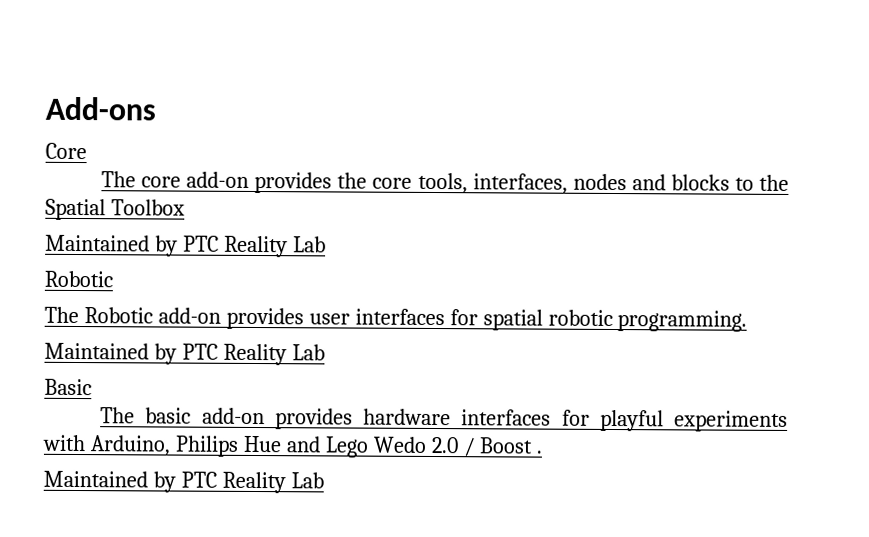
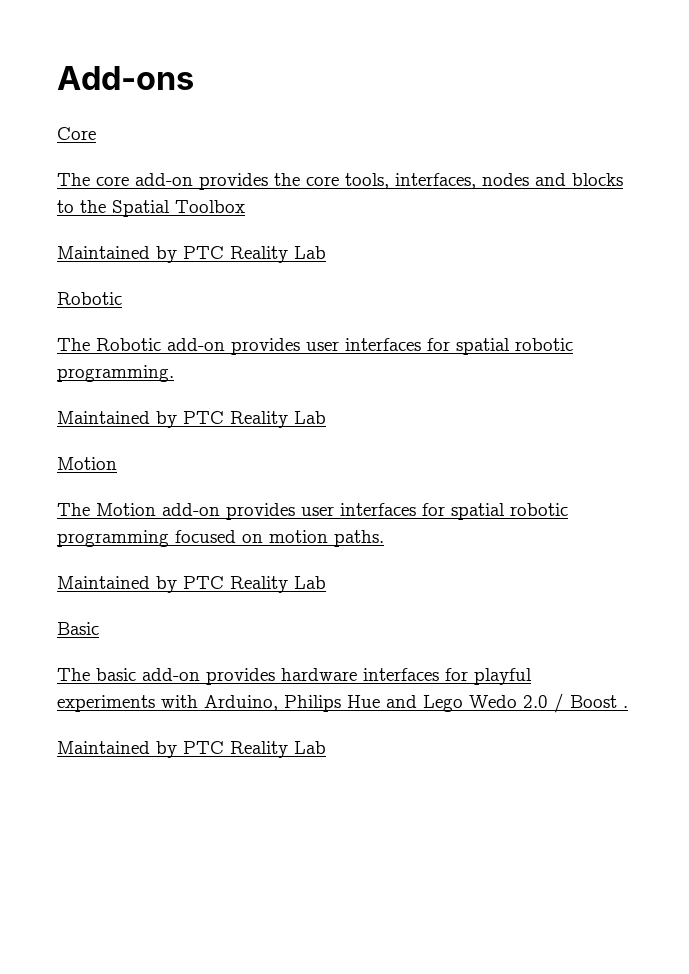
  The Robotic add-on provides user interfaces for spatial robotic programming.
+ Maintained by PTC Reality Lab
+ Motion
+ The Motion add-on provides user interfaces for spatial robotic programming focused on motion paths.

